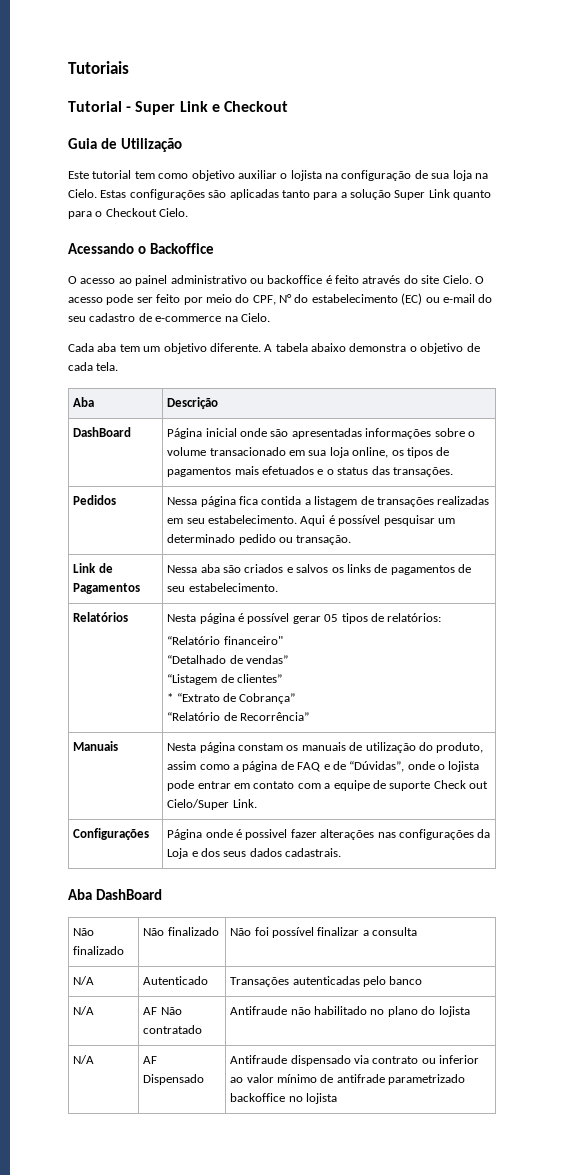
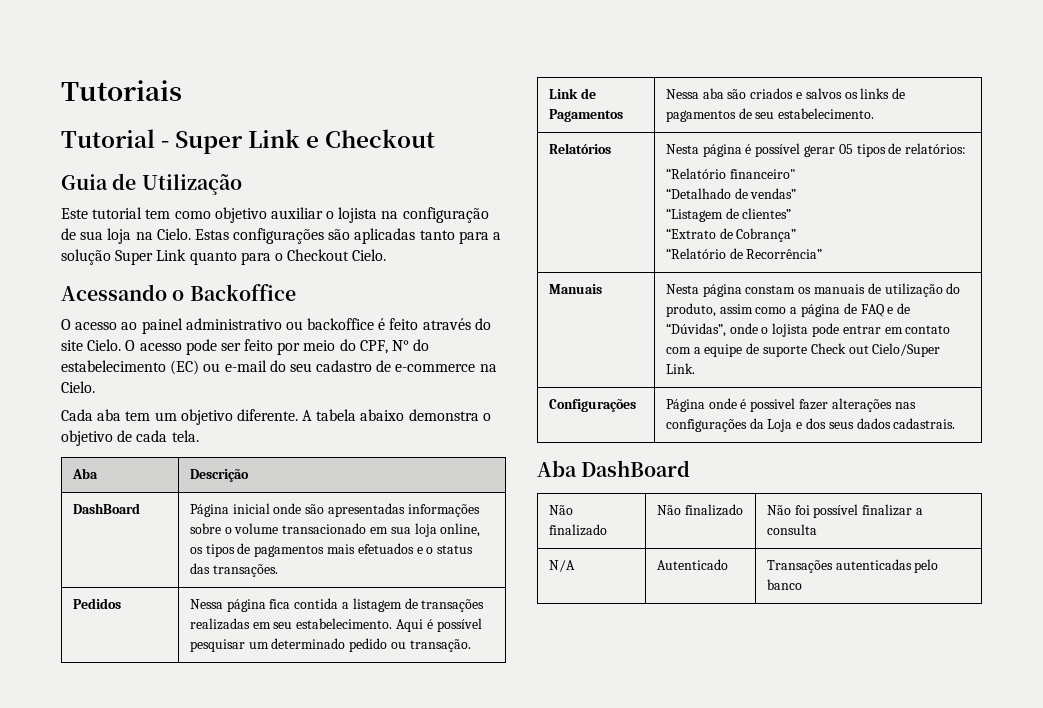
  Relatórios | Nesta página é possível gerar 05 tipos de relatórios:
  “Relatório financeiro"
  “Detalhado de vendas”
  “Listagem de clientes”
- * “Extrato de Cobrança”
+ “Extrato de Cobrança”
- N/A | AF Não contratado | Antifraude não habilitado no plano do lojista
- N/A | AF Dispensado | Antifraude dispensado via contrato ou inferior ao valor mínimo de antifrade parametrizado backoffice no lojista

